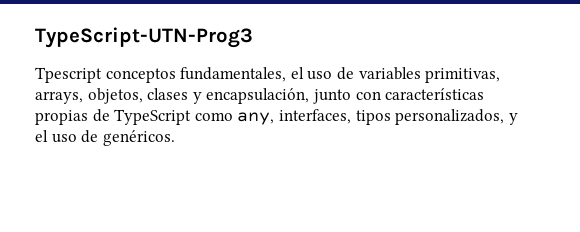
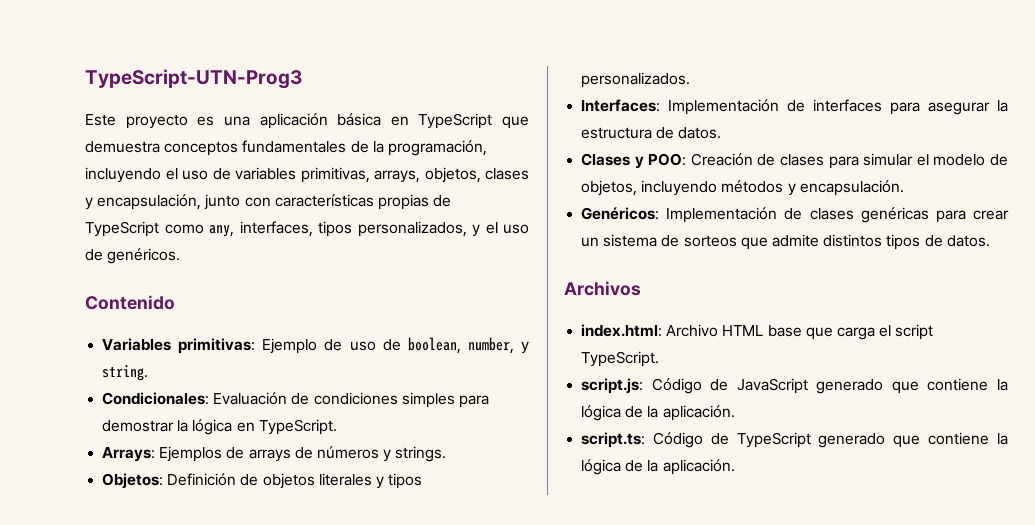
- Tpescript conceptos fundamentales, el uso de variables primitivas, arrays, objetos, clases y encapsulación, junto con características propias de TypeScript como any, interfaces, tipos personalizados, y el uso de genéricos.
+ Este proyecto es una aplicación básica en TypeScript que demuestra conceptos fundamentales de la programación, incluyendo el uso de variables primitivas, arrays, objetos, clases y encapsulación, junto con características propias de TypeScript como any, interfaces, tipos personalizados, y el uso de genéricos.
+ Contenido
+ Variables primitivas: Ejemplo de uso de boolean, number, y string.
+ Condicionales: Evaluación de condiciones simples para demostrar la lógica en TypeScript.
+ Arrays: Ejemplos de arrays de números y strings.
+ Objetos: Definición de objetos literales y tipos personalizados.
+ Interfaces: Implementación de interfaces para asegurar la estructura de datos.
+ Clases y POO: Creación de clases para simular el modelo de objetos, incluyendo métodos y encapsulación.
+ Genéricos: Implementación de clases genéricas para crear un sistema de sorteos que admite distintos tipos de datos.
+ Archivos
+ index.html: Archivo HTML base que carga el script TypeScript.
+ script.js: Código de JavaScript generado que contiene la lógica de la aplicación.
+ script.ts: Código de TypeScript generado que contiene la lógica de la aplicación.

